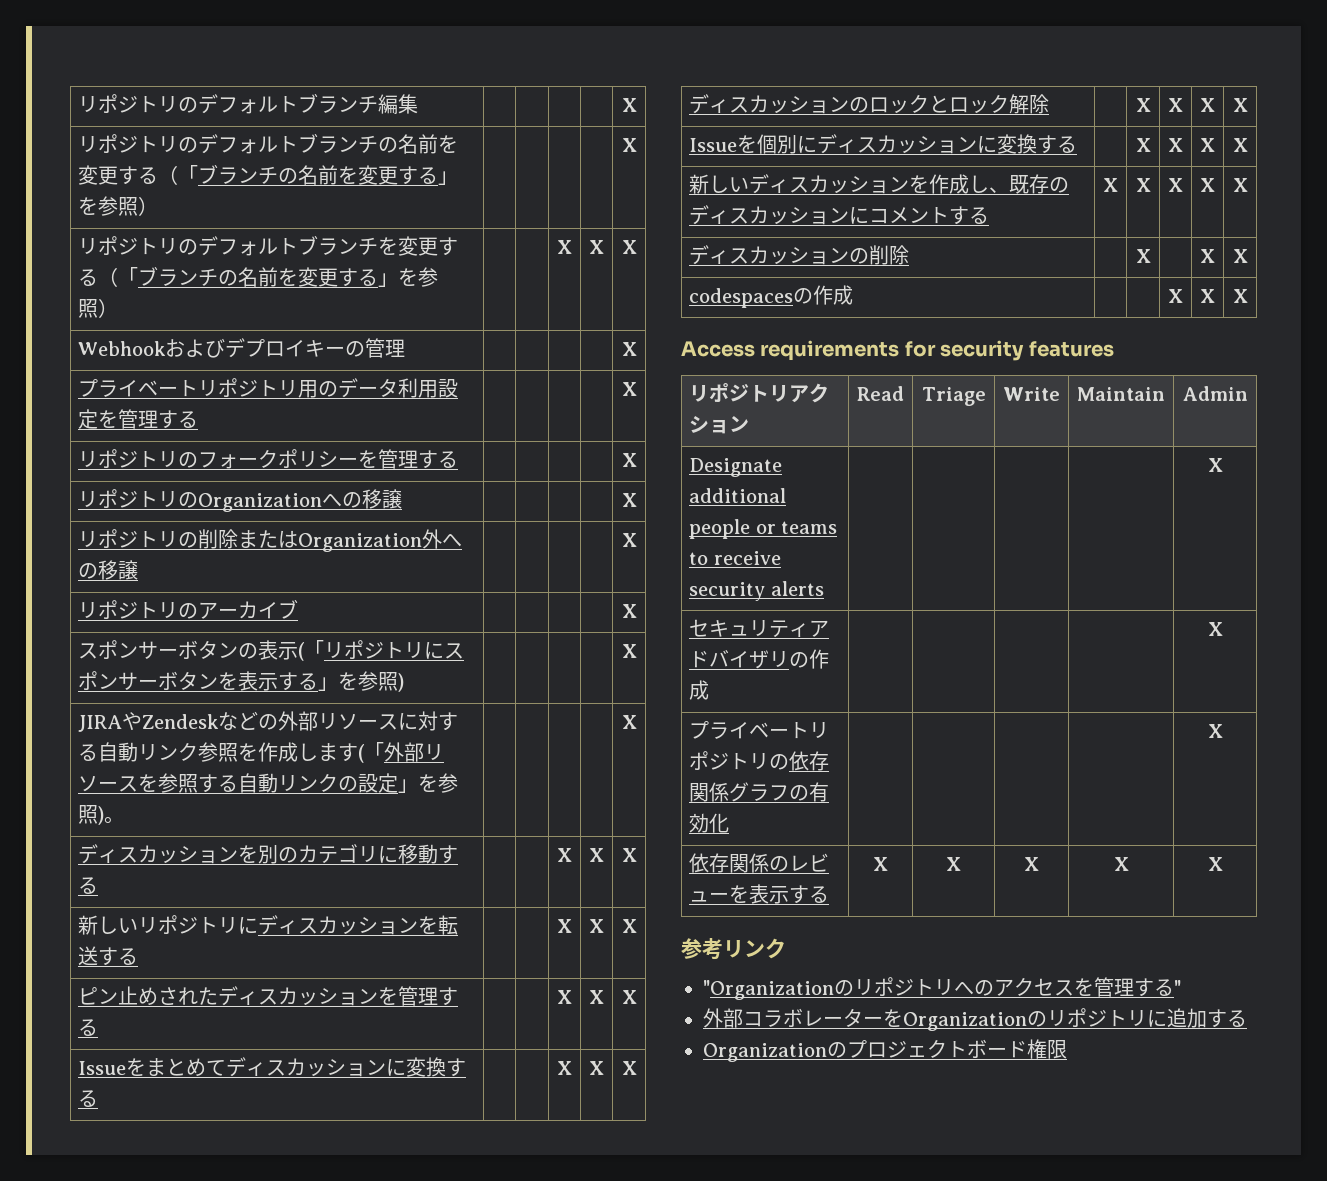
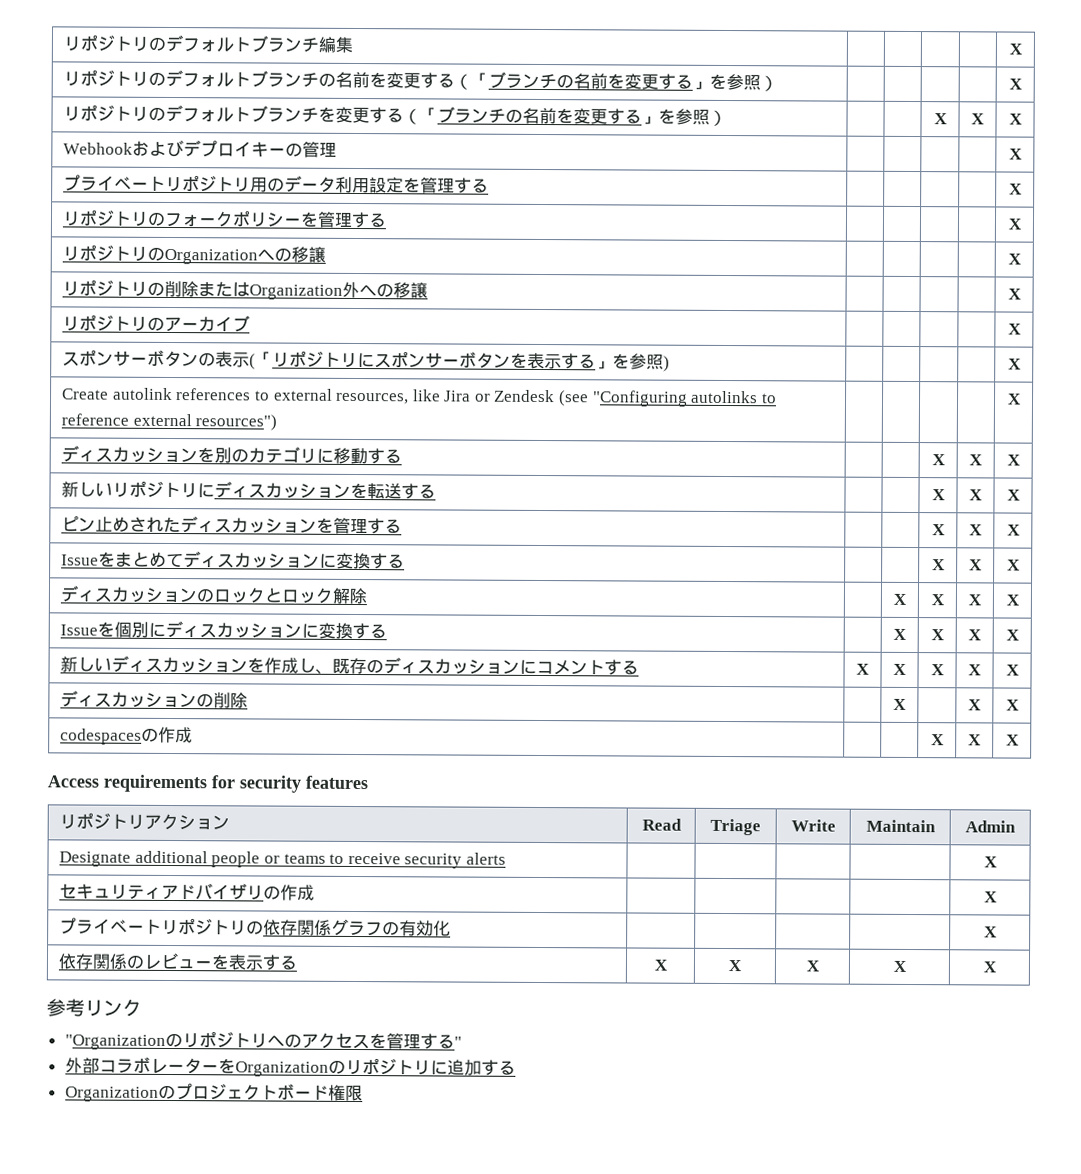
- JIRAやZendeskなどの外部リソースに対する自動リンク参照を作成します(「外部リソースを参照する自動リンクの設定」を参照)。 | | | | | X
+ Create autolink references to external resources, like Jira or Zendesk (see "Configuring autolinks to reference external resources") | | | | | X

